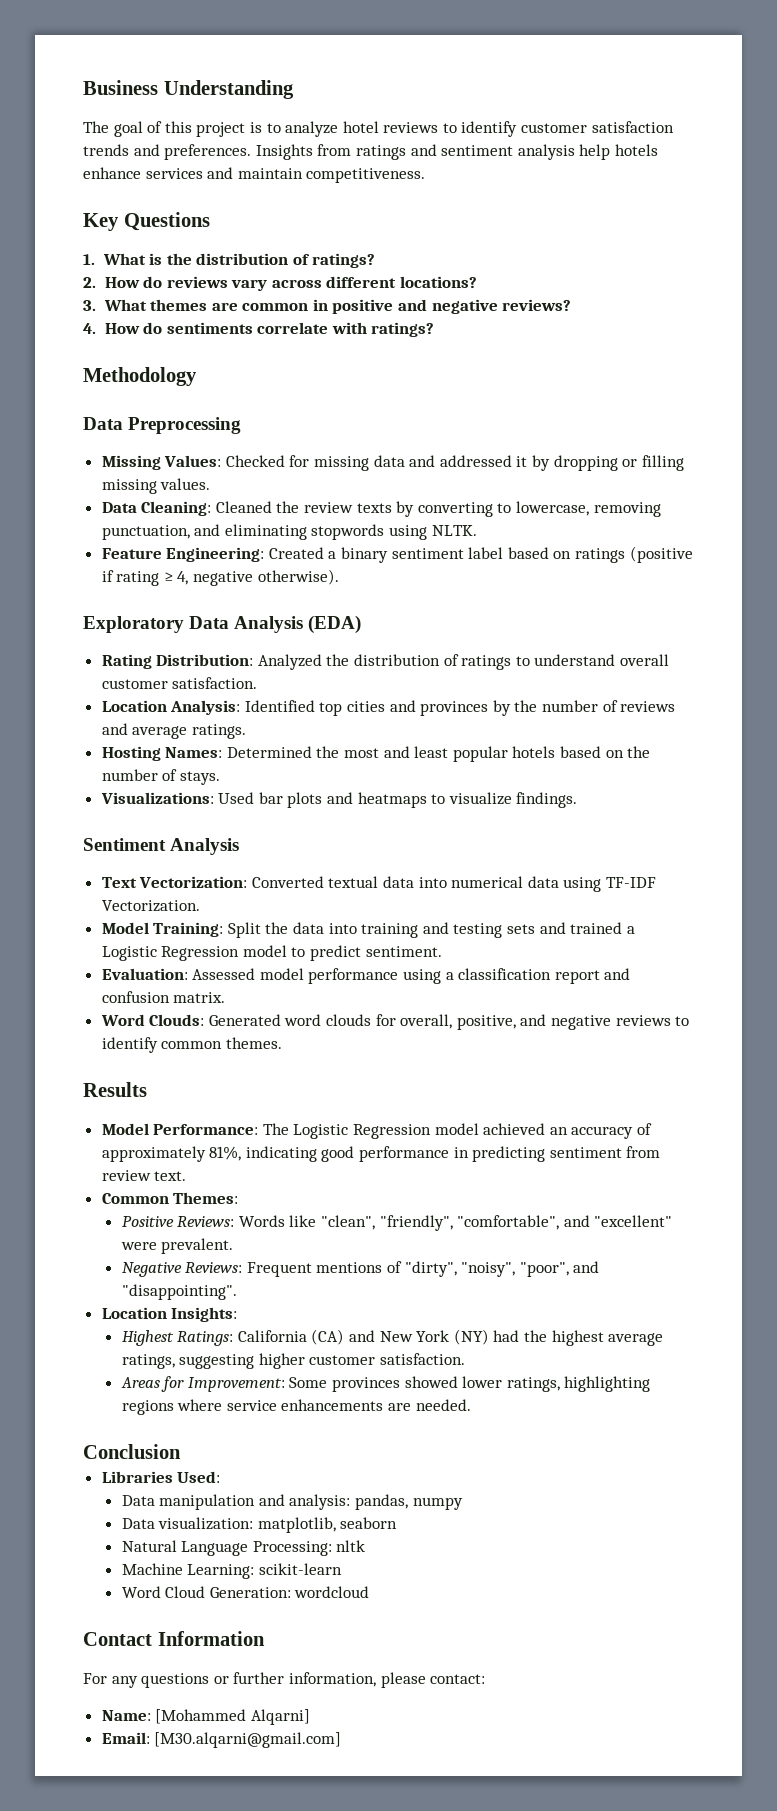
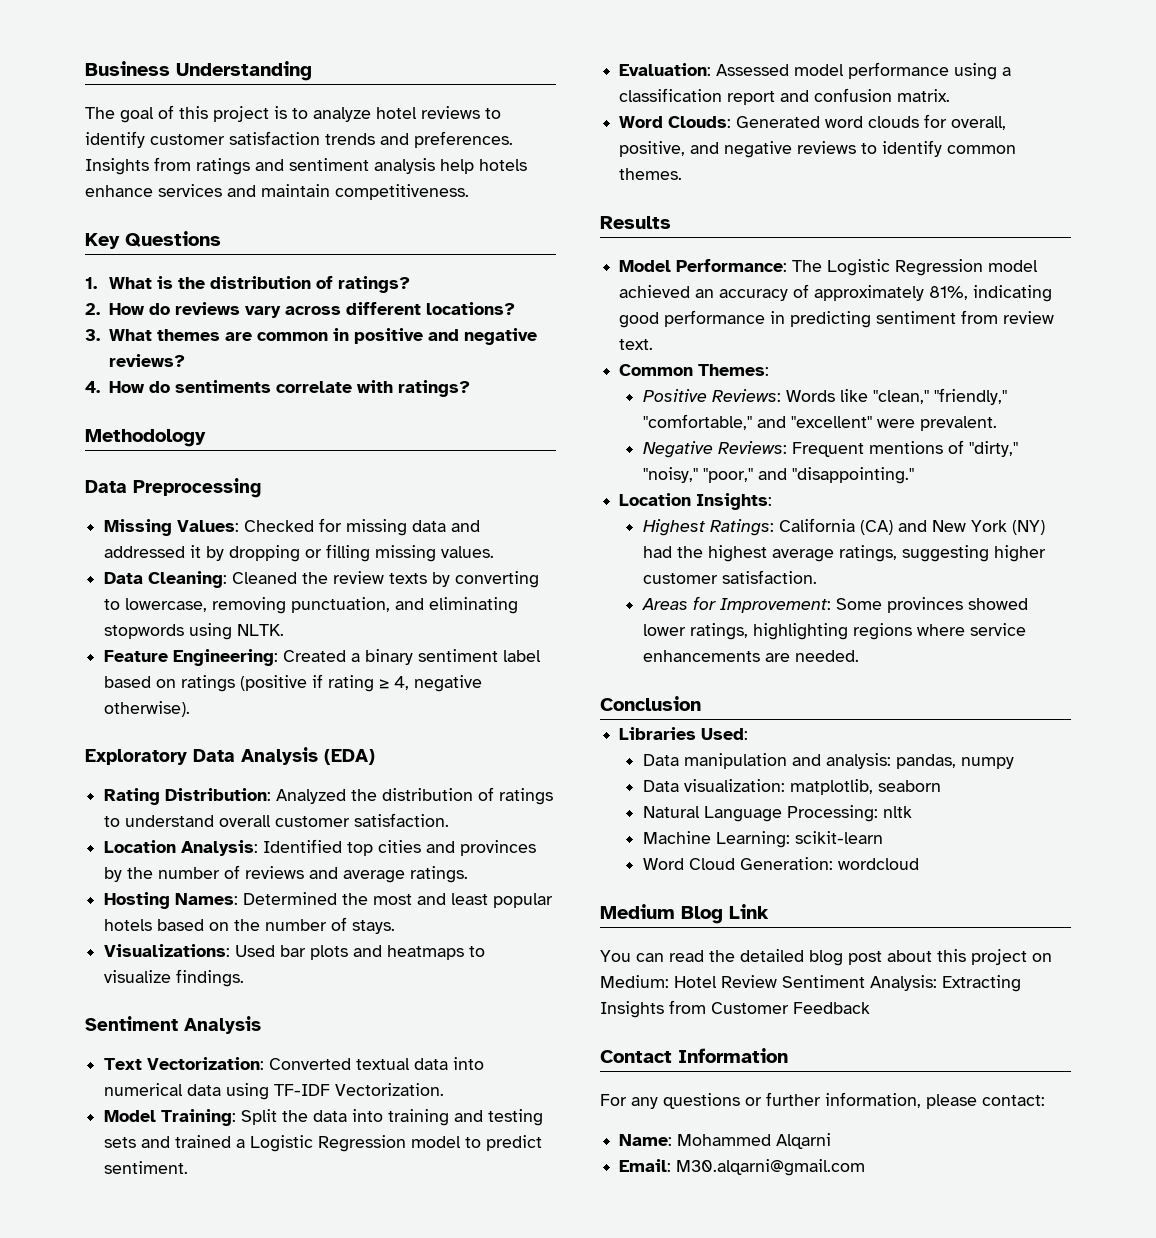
- Positive Reviews: Words like "clean", "friendly", "comfortable", and "excellent" were prevalent.
+ Positive Reviews: Words like "clean," "friendly," "comfortable," and "excellent" were prevalent.
- Negative Reviews: Frequent mentions of "dirty", "noisy", "poor", and "disappointing".
+ Negative Reviews: Frequent mentions of "dirty," "noisy," "poor," and "disappointing."
+ Medium Blog Link
+ You can read the detailed blog post about this project on Medium: Hotel Review Sentiment Analysis: Extracting Insights from Customer Feedback
- Name: [Mohammed Alqarni]
+ Name: Mohammed Alqarni
- Email: [M30.alqarni@gmail.com]
+ Email: M30.alqarni@gmail.com

